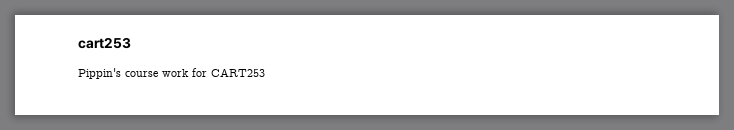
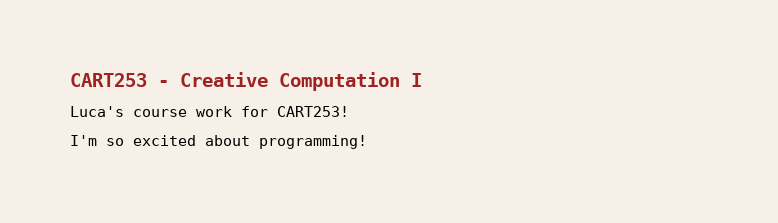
- cart253
- Pippin's course work for CART253
+ CART253 - Creative Computation I
+ Luca's course work for CART253!
+ I'm so excited about programming!

